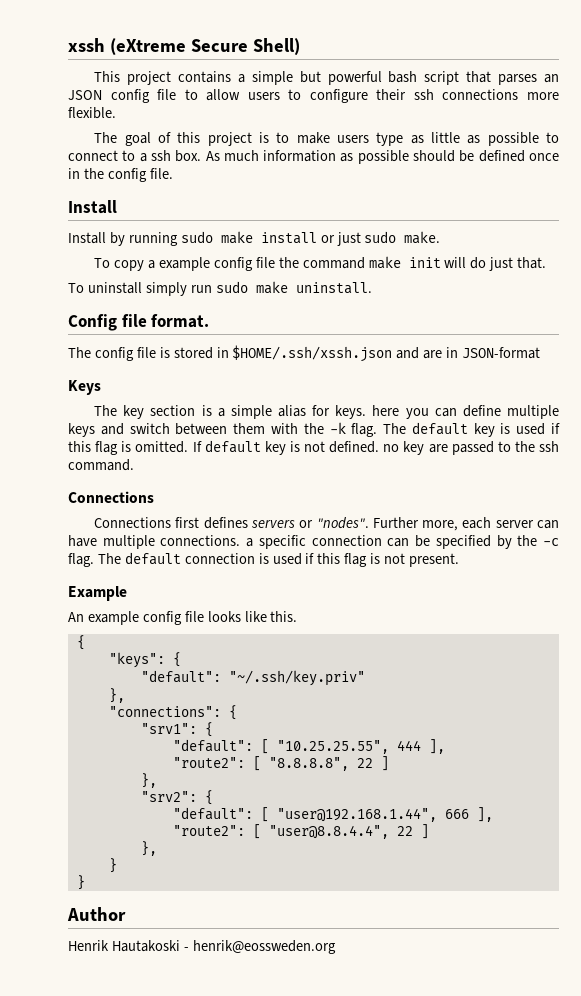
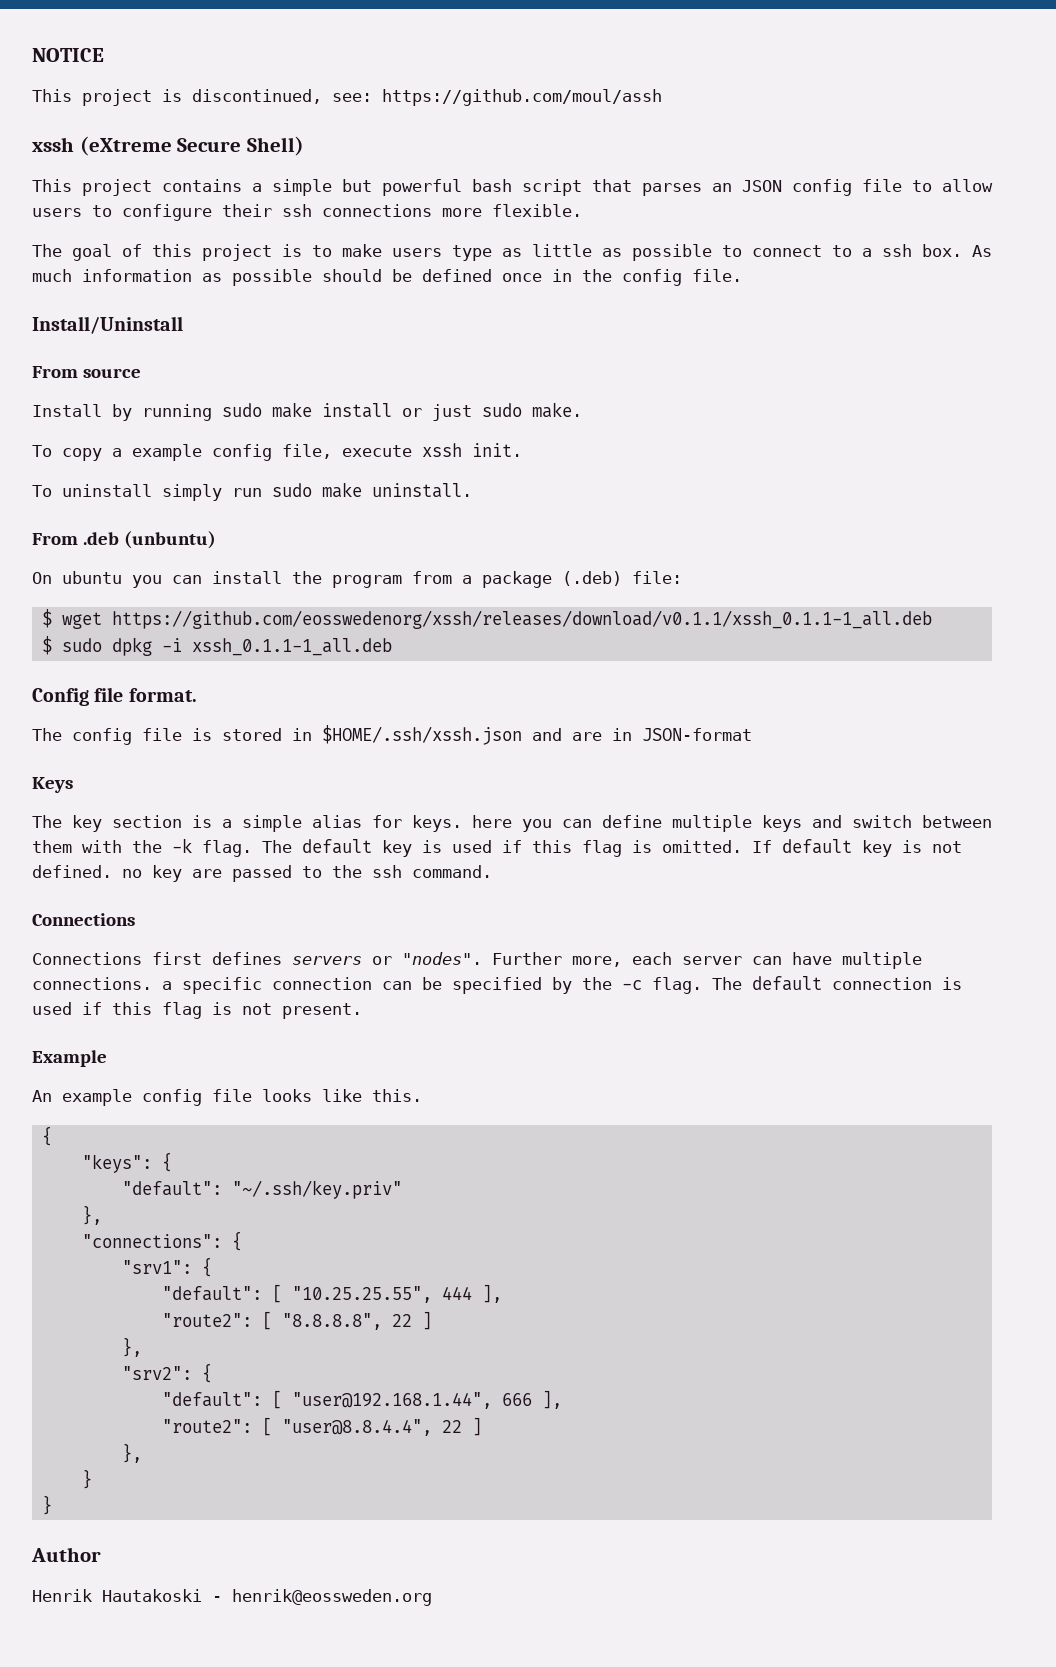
+ NOTICE
+ This project is discontinued, see: https://github.com/moul/assh
  As much information as possible should be defined once in the config file.
- Install
+ Install/Uninstall
+ From source
- To copy a example config file the command make init will do just that.
+ To copy a example config file, execute xssh init.
+ From .deb (unbuntu)
+ On ubuntu you can install the program from a package (.deb) file:
+ $ wget https://github.com/eosswedenorg/xssh/releases/download/v0.1.1/xssh_0.1.1-1_all.deb
+ $ sudo dpkg -i xssh_0.1.1-1_all.deb

